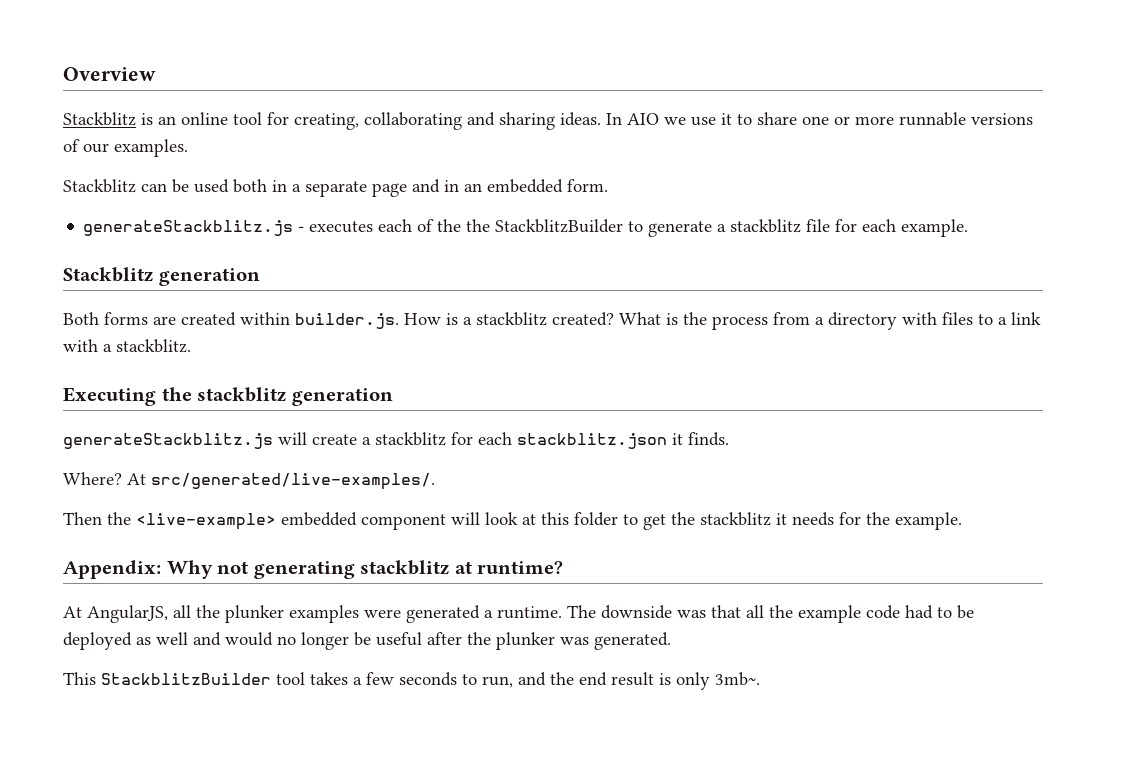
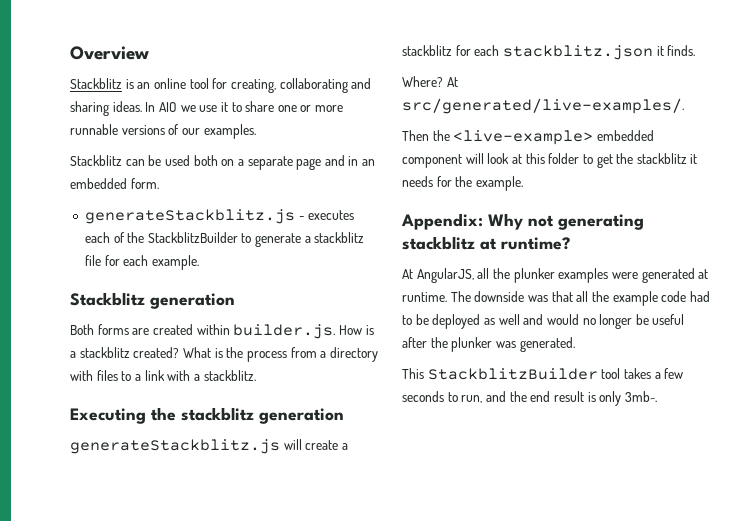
- Stackblitz can be used both in a separate page and in an embedded form.
+ Stackblitz can be used both on a separate page and in an embedded form.
- generateStackblitz.js - executes each of the the StackblitzBuilder to generate a stackblitz file for each example.
+ generateStackblitz.js - executes each of the StackblitzBuilder to generate a stackblitz file for each example.
- At AngularJS, all the plunker examples were generated a runtime.
+ At AngularJS, all the plunker examples were generated at runtime.

